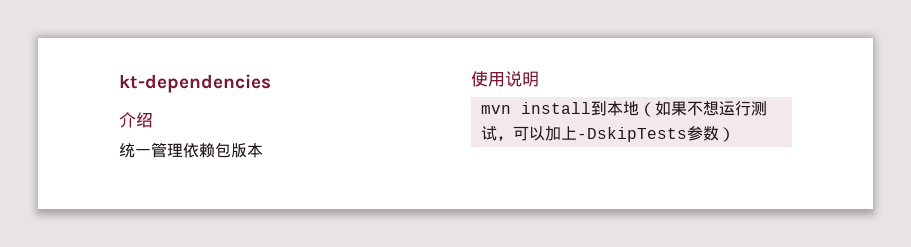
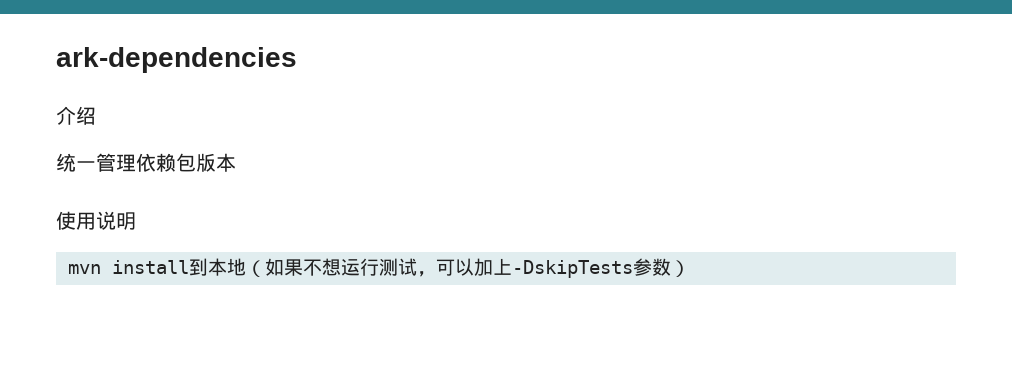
- kt-dependencies
+ ark-dependencies

